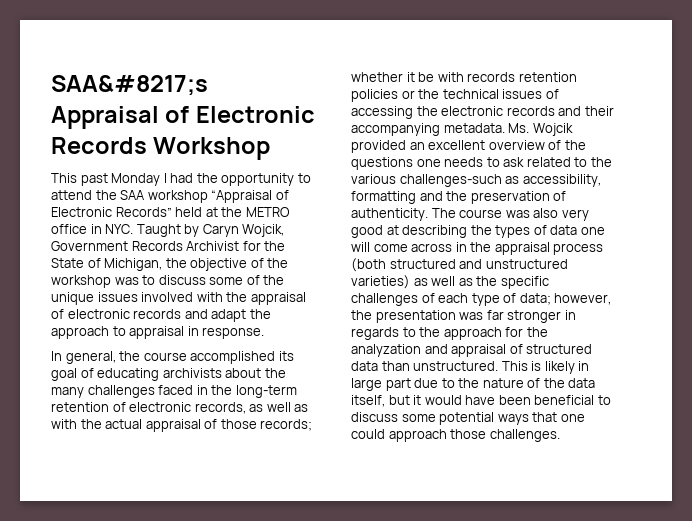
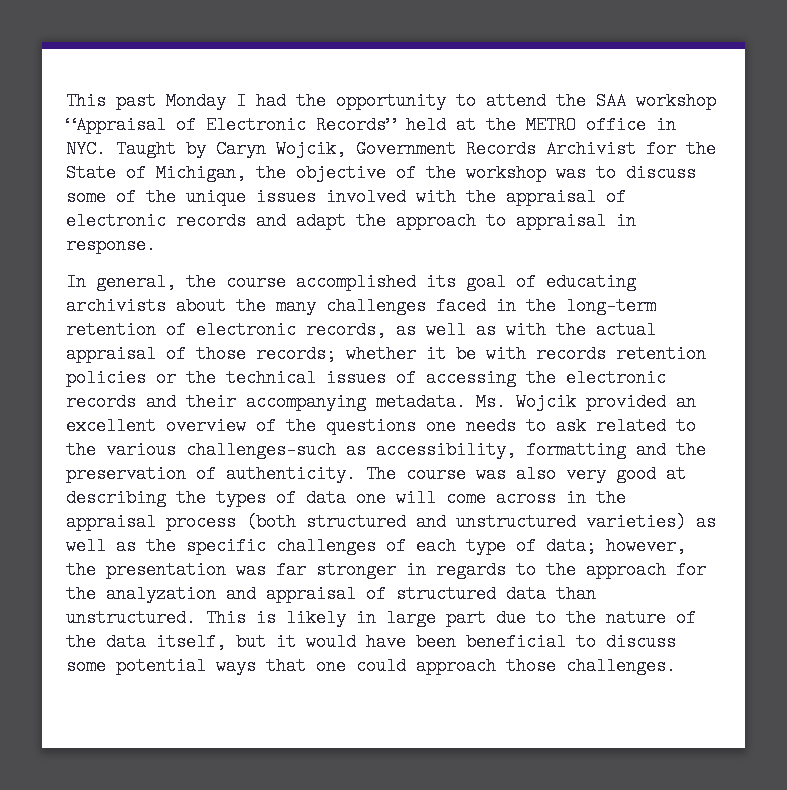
- SAA&#8217;s Appraisal of Electronic Records Workshop

